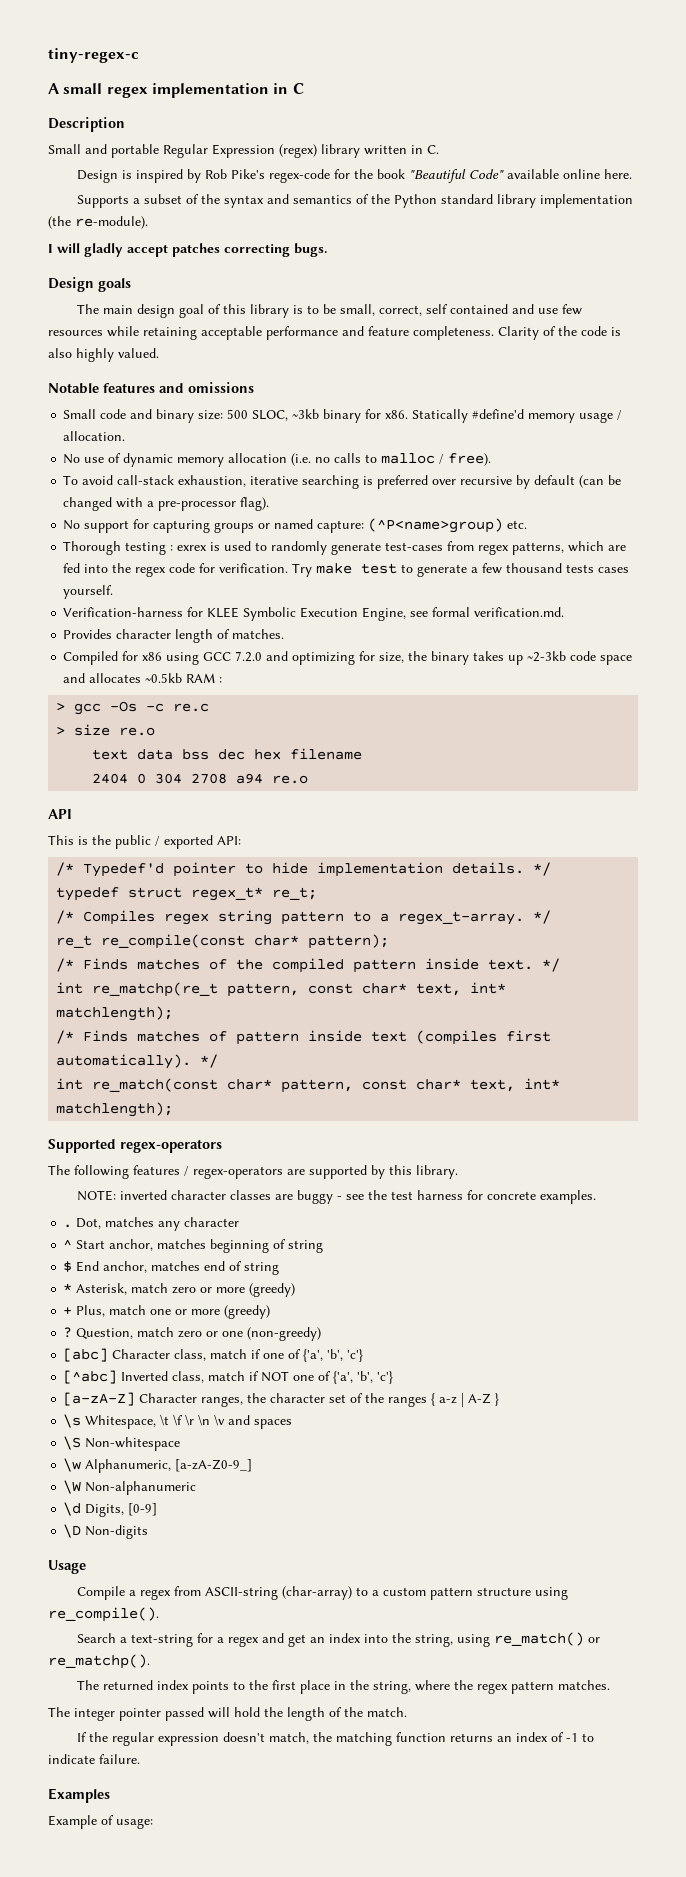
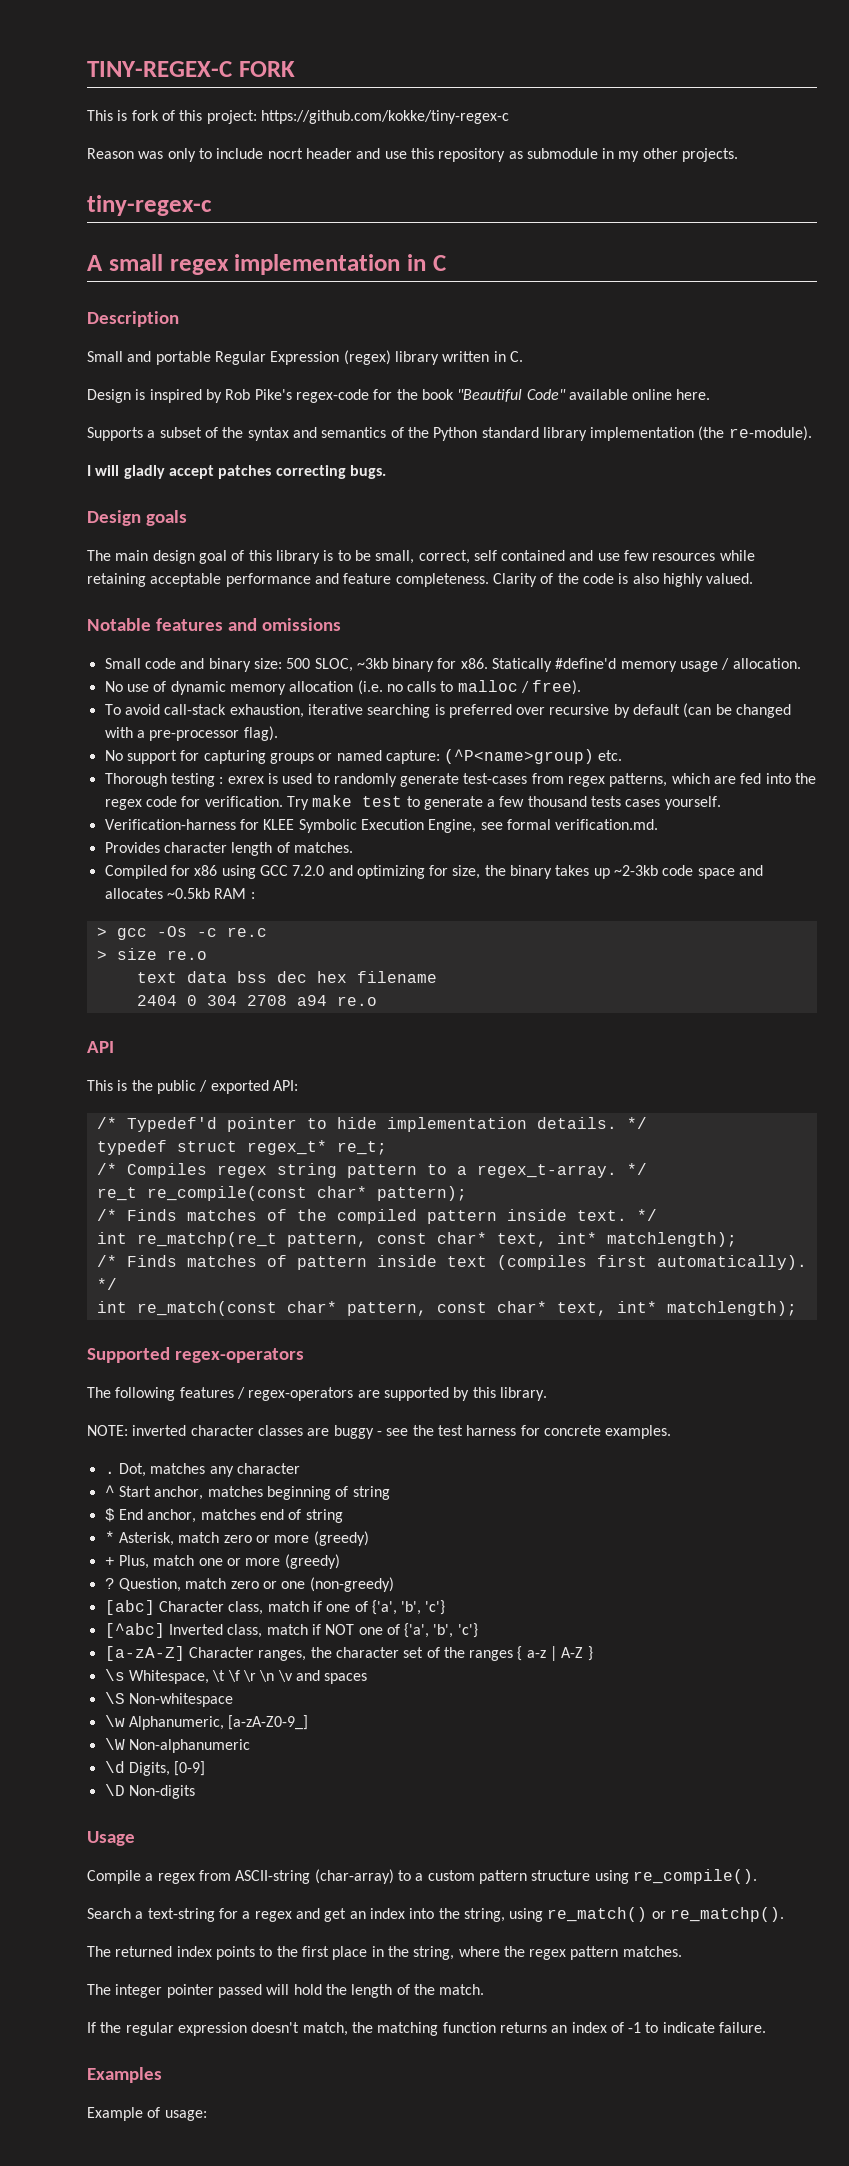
+ TINY-REGEX-C FORK
+ This is fork of this project: https://github.com/kokke/tiny-regex-c
+ Reason was only to include nocrt header and use this repository as submodule in my other projects.

